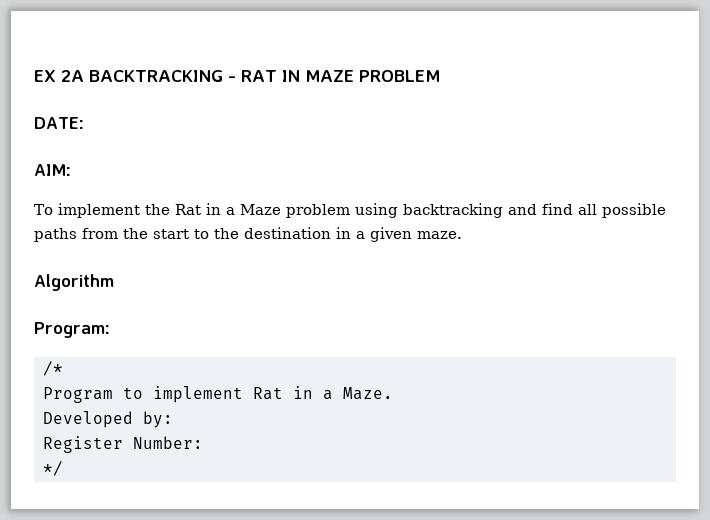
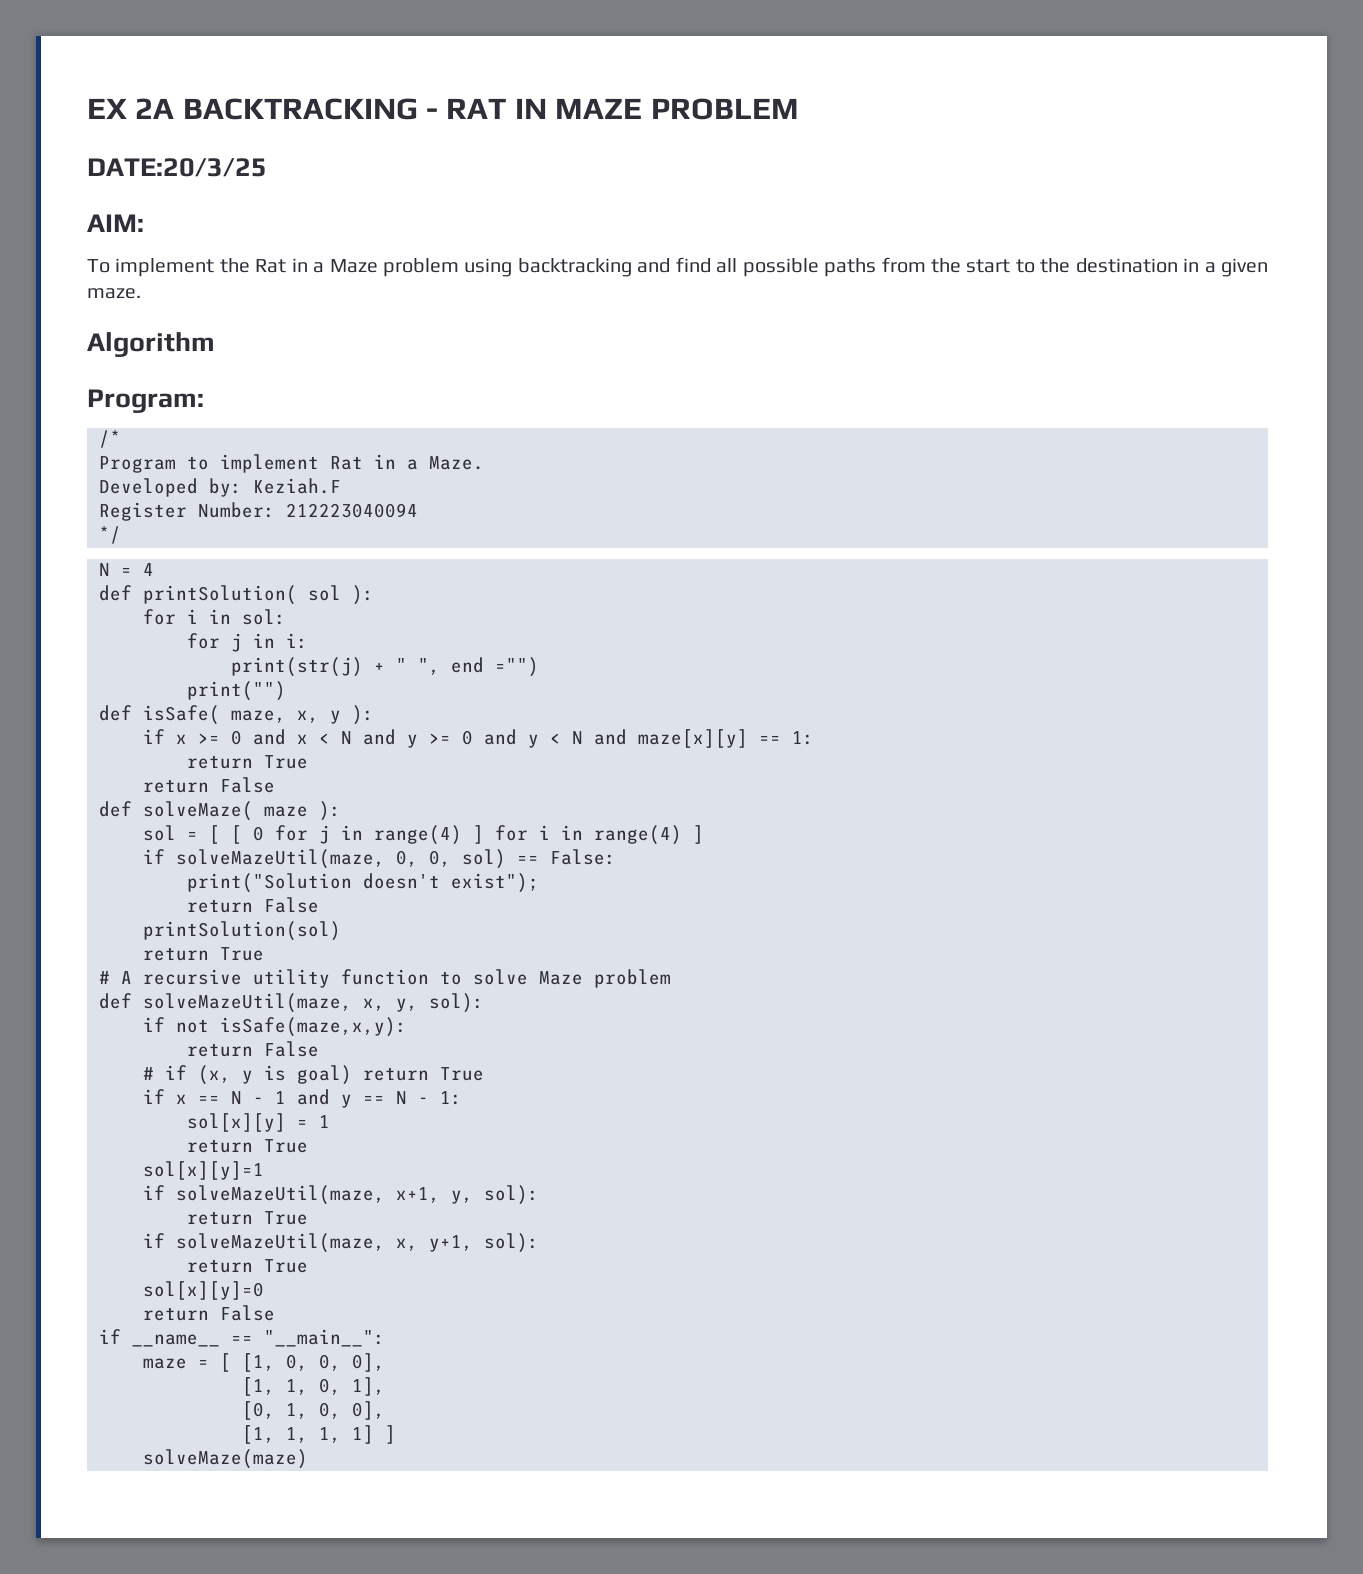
- DATE:
+ DATE:20/3/25
- Developed by:
+ Developed by: Keziah.F
- Register Number:
+ Register Number: 212223040094
+ N = 4
+ def printSolution( sol ):
+ for i in sol:
+ for j in i:
+ print(str(j) + " ", end ="")
+ print("")
+ def isSafe( maze, x, y ):
+ if x >= 0 and x < N and y >= 0 and y < N and maze[x][y] == 1:
+ return True
+ return False
+ def solveMaze( maze ):
+ sol = [ [ 0 for j in range(4) ] for i in range(4) ]
+ if solveMazeUtil(maze, 0, 0, sol) == False:
+ print("Solution doesn't exist");
+ return False
+ printSolution(sol)
+ return True
+ # A recursive utility function to solve Maze problem
+ def solveMazeUtil(maze, x, y, sol):
+ if not isSafe(maze,x,y):
+ return False
+ # if (x, y is goal) return True
+ if x == N - 1 and y == N - 1:
+ sol[x][y] = 1
+ return True
+ sol[x][y]=1
+ if solveMazeUtil(maze, x+1, y, sol):
+ return True
+ if solveMazeUtil(maze, x, y+1, sol):
+ return True
+ sol[x][y]=0
+ return False
+ if __name__ == "__main__":
+ maze = [ [1, 0, 0, 0],
+ [1, 1, 0, 1],
+ [0, 1, 0, 0],
+ [1, 1, 1, 1] ]
+ solveMaze(maze)

